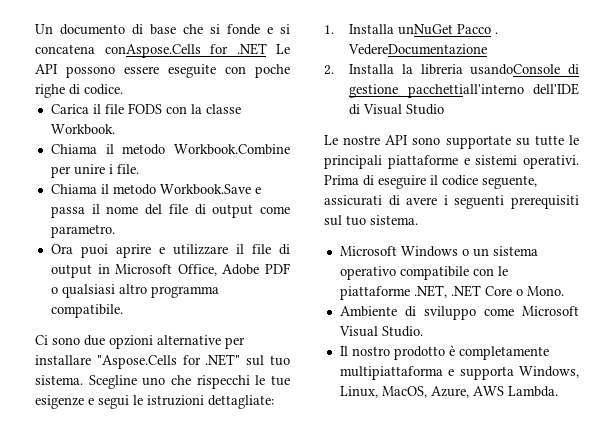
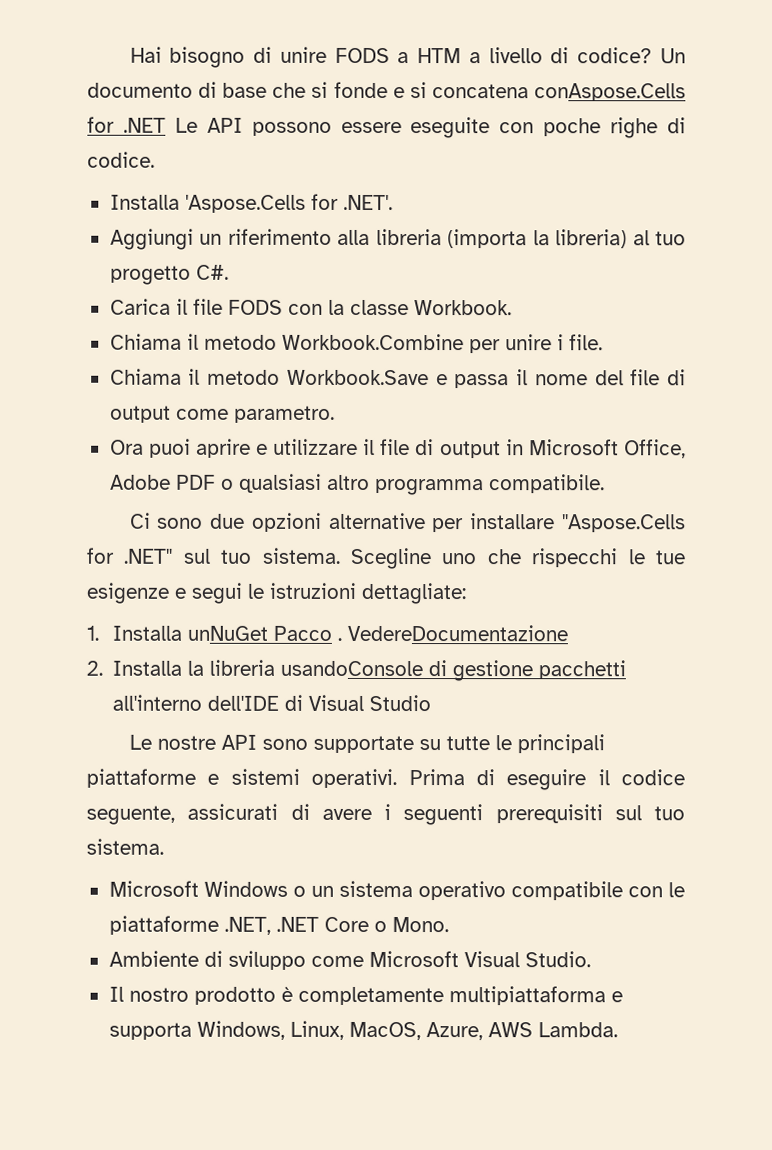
+ Hai bisogno di unire FODS a HTM a livello di codice?
+ Installa 'Aspose.Cells for .NET'.
+ Aggiungi un riferimento alla libreria (importa la libreria) al tuo progetto C#.
- 2. Installa la libreria usandoConsole di gestione pacchettiall'interno dell'IDE di Visual Studio
+ 2. Installa la libreria usandoConsole di gestione pacchetti all'interno dell'IDE di Visual Studio

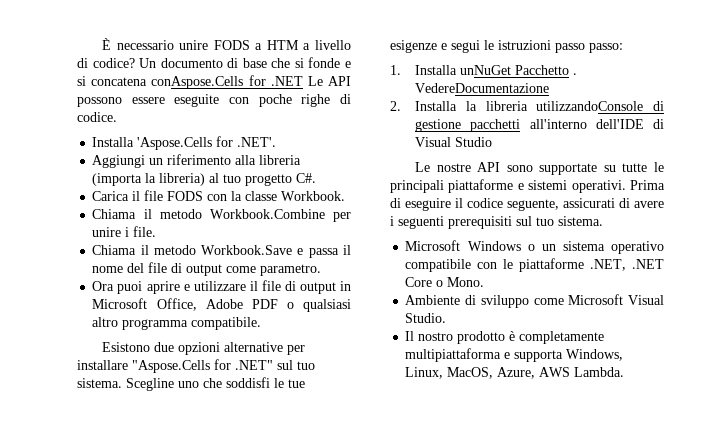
- Hai bisogno di unire FODS a HTM a livello di codice?
+ È necessario unire FODS a HTM a livello di codice?
- Ci sono due opzioni alternative per installare "Aspose.Cells for .NET" sul tuo sistema.
+ Esistono due opzioni alternative per installare "Aspose.Cells for .NET" sul tuo sistema.
- Scegline uno che rispecchi le tue esigenze e segui le istruzioni dettagliate:
+ Scegline uno che soddisfi le tue esigenze e segui le istruzioni passo passo:
- 1. Installa unNuGet Pacco .
+ 1. Installa unNuGet Pacchetto .
- 2. Installa la libreria usandoConsole di gestione pacchetti all'interno dell'IDE di Visual Studio
+ 2. Installa la libreria utilizzandoConsole di gestione pacchetti all'interno dell'IDE di Visual Studio

